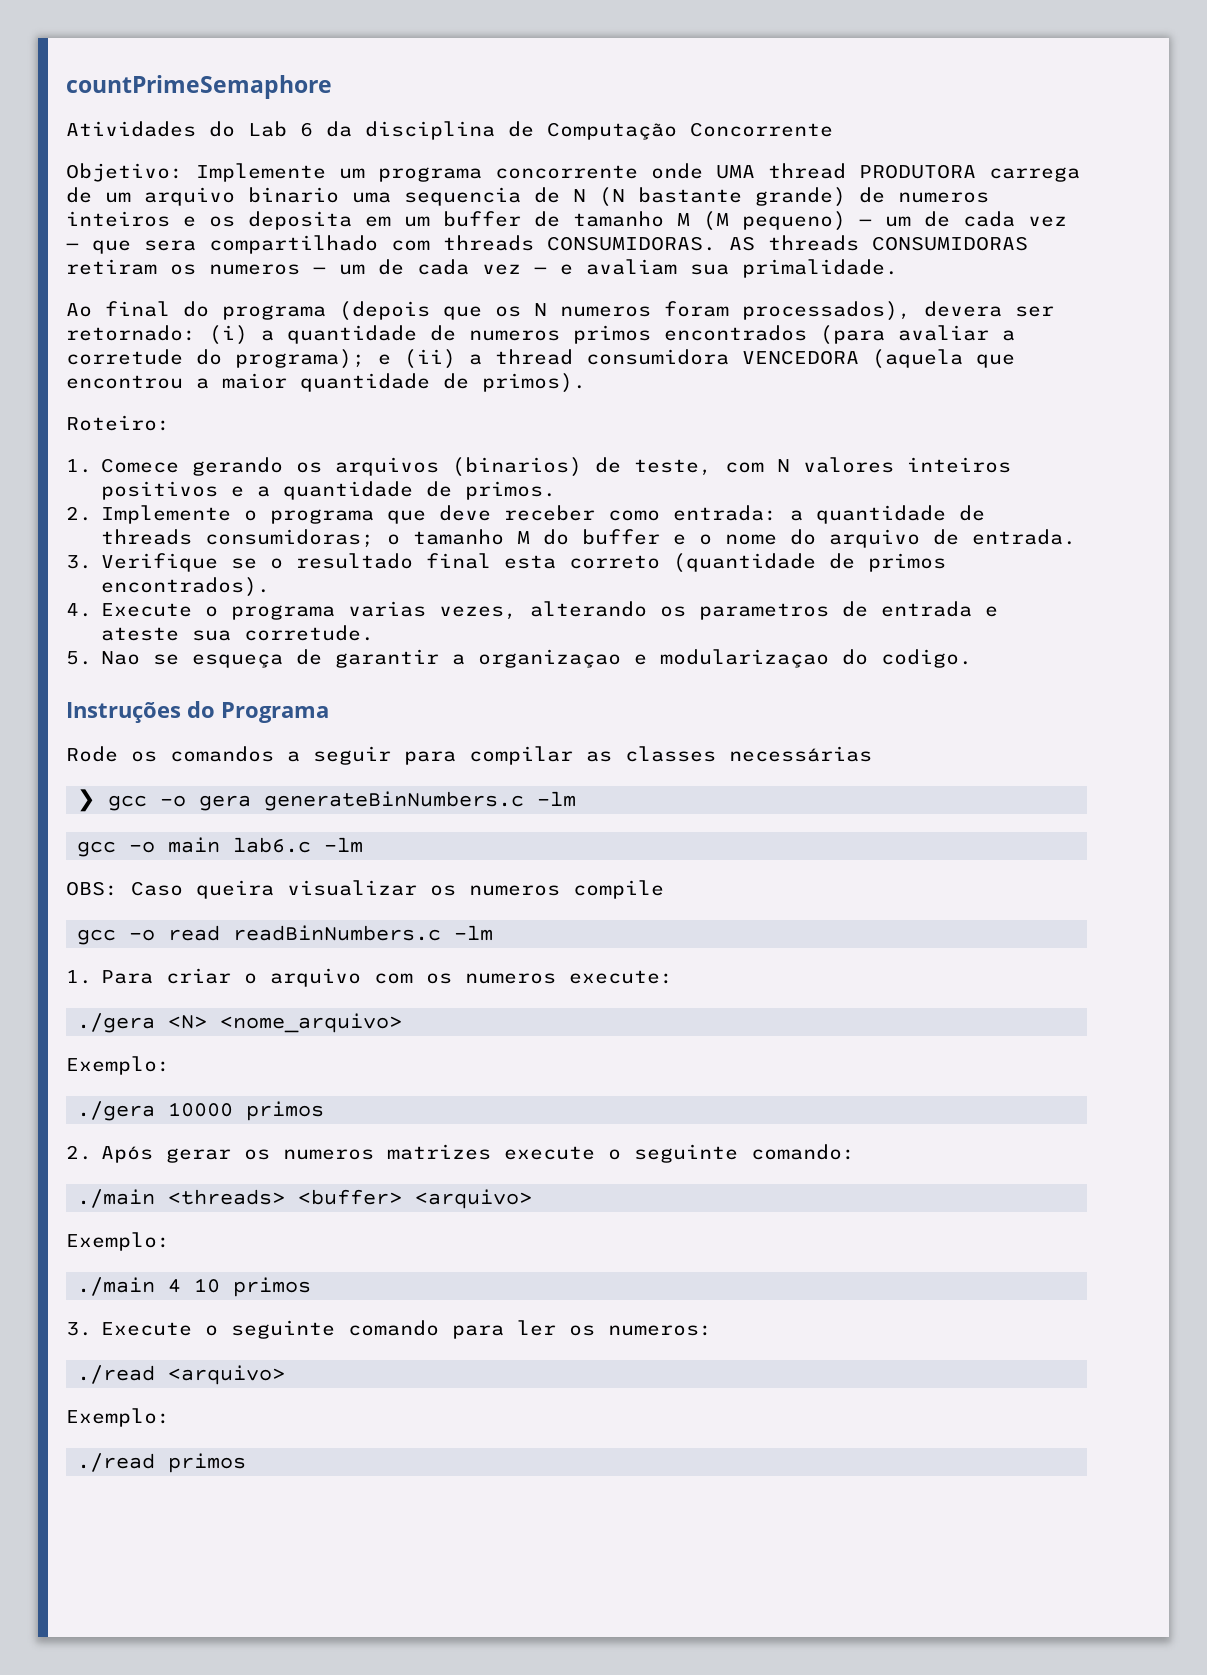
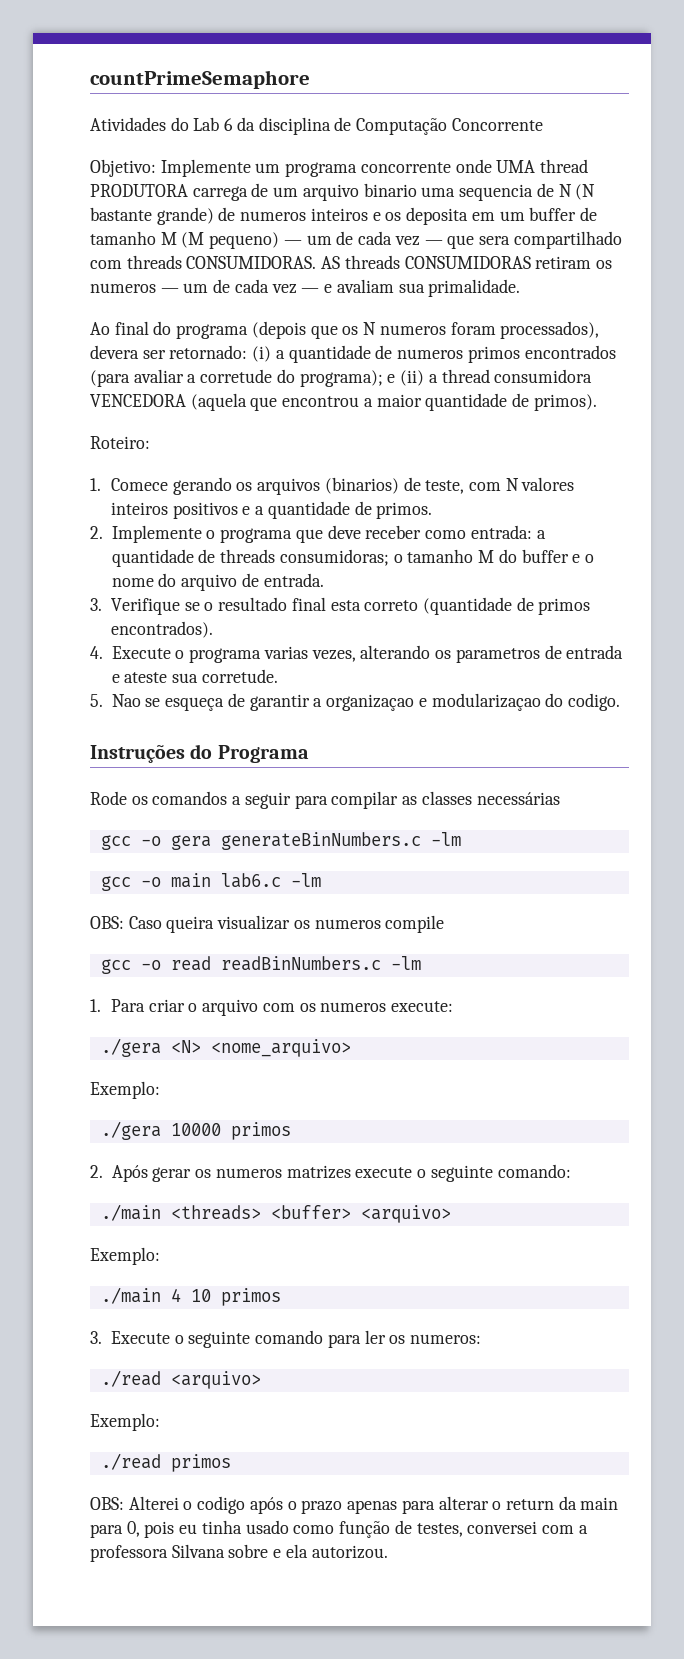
- ❯ gcc -o gera generateBinNumbers.c -lm
+ gcc -o gera generateBinNumbers.c -lm
+ OBS: Alterei o codigo após o prazo apenas para alterar o return da main para 0, pois eu tinha usado como função de testes, conversei com a professora Silvana sobre e ela autorizou.

